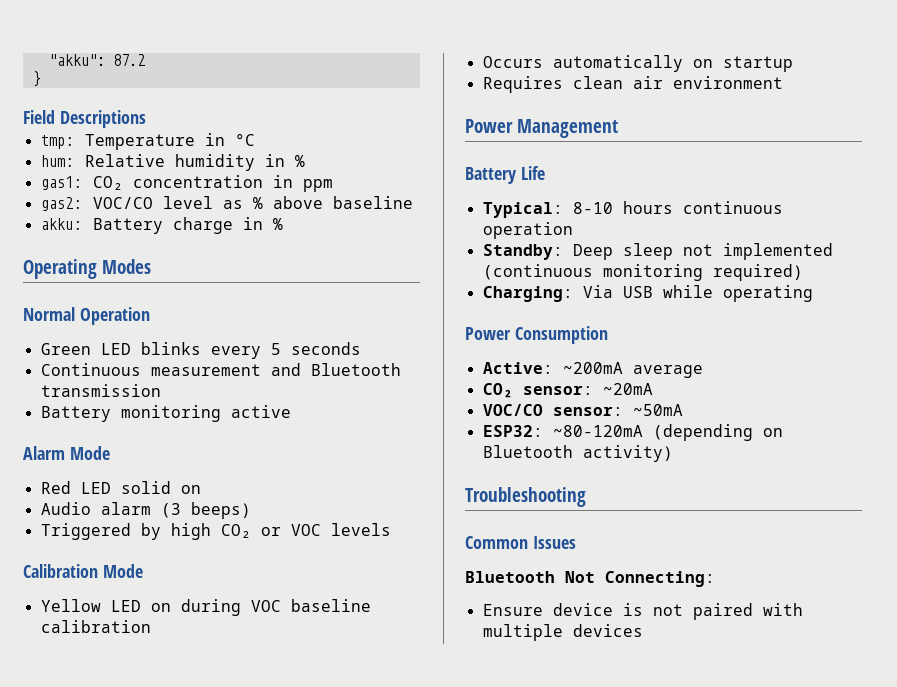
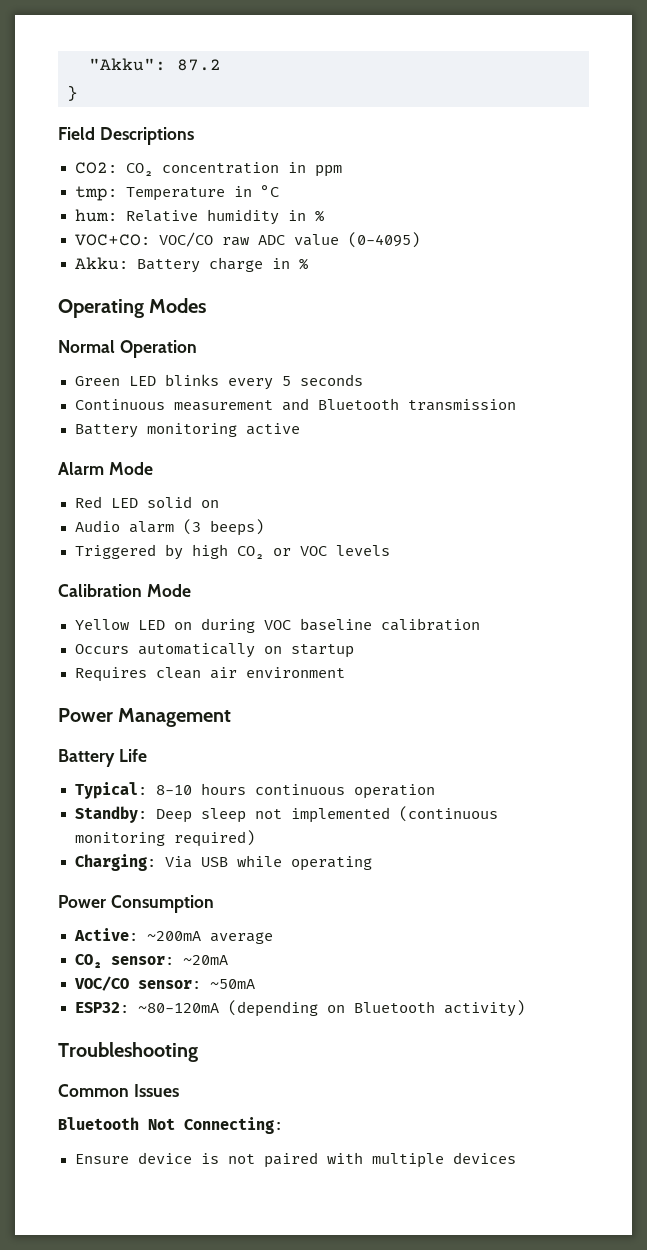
- "akku": 87.2
+ "Akku": 87.2
+ CO2: CO₂ concentration in ppm
- gas1: CO₂ concentration in ppm
- gas2: VOC/CO level as % above baseline
- akku: Battery charge in %
+ VOC+CO: VOC/CO raw ADC value (0-4095)
+ Akku: Battery charge in %

